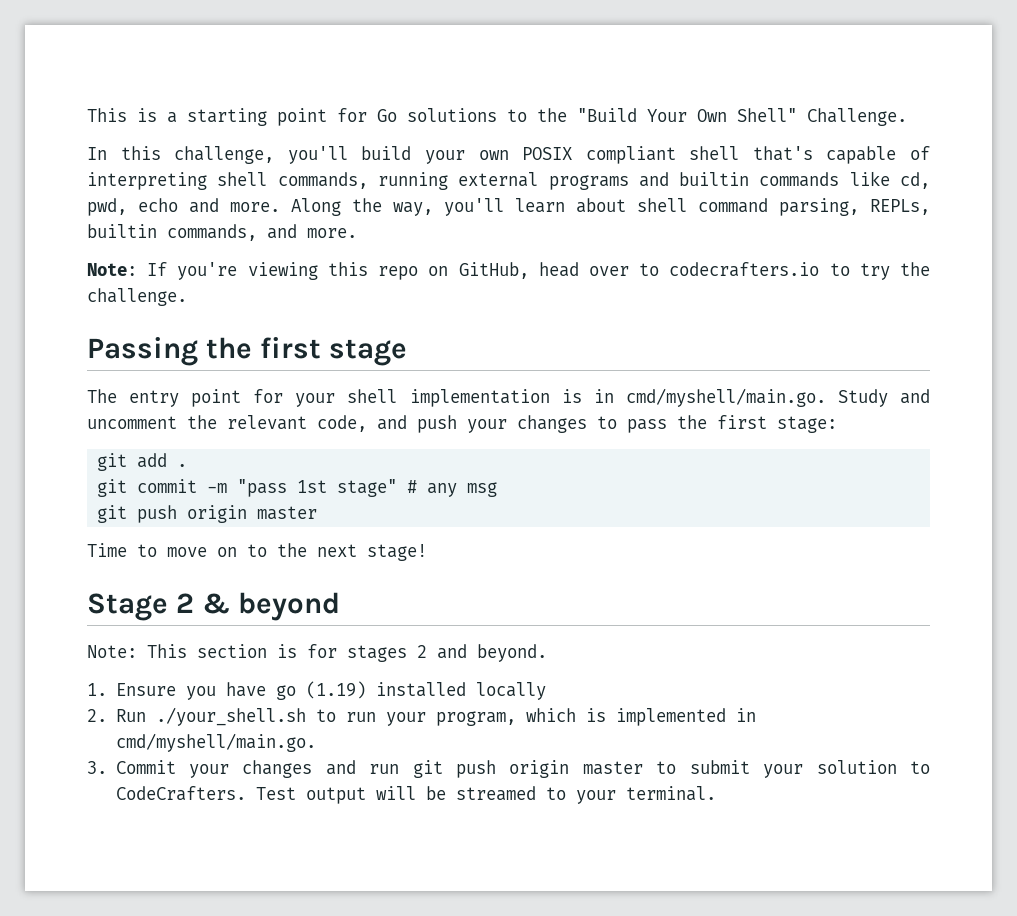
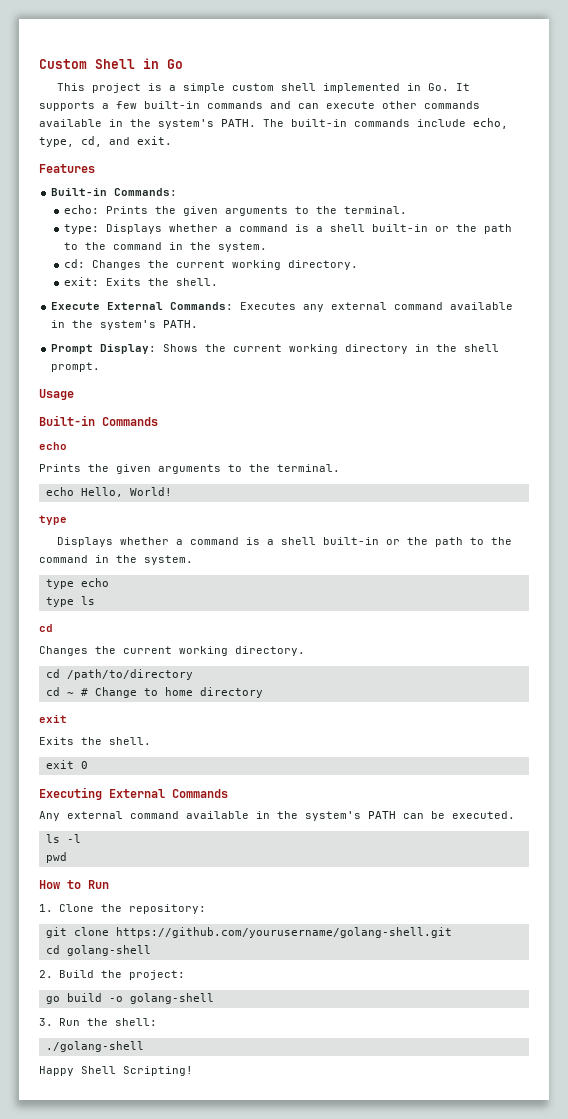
- This is a starting point for Go solutions to the "Build Your Own Shell" Challenge.
- In this challenge, you'll build your own POSIX compliant shell that's capable of interpreting shell commands, running external programs and builtin commands like cd, pwd, echo and more. Along the way, you'll learn about shell command parsing, REPLs, builtin commands, and more.
- Note: If you're viewing this repo on GitHub, head over to codecrafters.io to try the challenge.
- Passing the first stage
- The entry point for your shell implementation is in cmd/myshell/main.go. Study and uncomment the relevant code, and push your changes to pass the first stage:
- git add .
- git commit -m "pass 1st stage" # any msg
- git push origin master
- Time to move on to the next stage!
- Stage 2 & beyond
- Note: This section is for stages 2 and beyond.
- 1. Ensure you have go (1.19) installed locally
- 2. Run ./your_shell.sh to run your program, which is implemented in cmd/myshell/main.go.
- 3. Commit your changes and run git push origin master to submit your solution to CodeCrafters. Test output will be streamed to your terminal.
+ Custom Shell in Go
+ This project is a simple custom shell implemented in Go. It supports a few built-in commands and can execute other commands available in the system's PATH. The built-in commands include echo, type, cd, and exit.
+ Features
+ Built-in Commands:
+ echo: Prints the given arguments to the terminal.
+ type: Displays whether a command is a shell built-in or the path to the command in the system.
+ cd: Changes the current working directory.
+ exit: Exits the shell.
+ Execute External Commands: Executes any external command available in the system's PATH.
+ Prompt Display: Shows the current working directory in the shell prompt.
+ Usage
+ Built-in Commands
+ echo
+ Prints the given arguments to the terminal.
+ echo Hello, World!
+ type
+ Displays whether a command is a shell built-in or the path to the command in the system.
+ type echo
+ type ls
+ cd
+ Changes the current working directory.
+ cd /path/to/directory
+ cd ~ # Change to home directory
+ exit
+ Exits the shell.
+ exit 0
+ Executing External Commands
+ Any external command available in the system's PATH can be executed.
+ ls -l
+ pwd
+ How to Run
+ 1. Clone the repository:
+ git clone https://github.com/yourusername/golang-shell.git
+ cd golang-shell
+ 2. Build the project:
+ go build -o golang-shell
+ 3. Run the shell:
+ ./golang-shell
+ Happy Shell Scripting!

